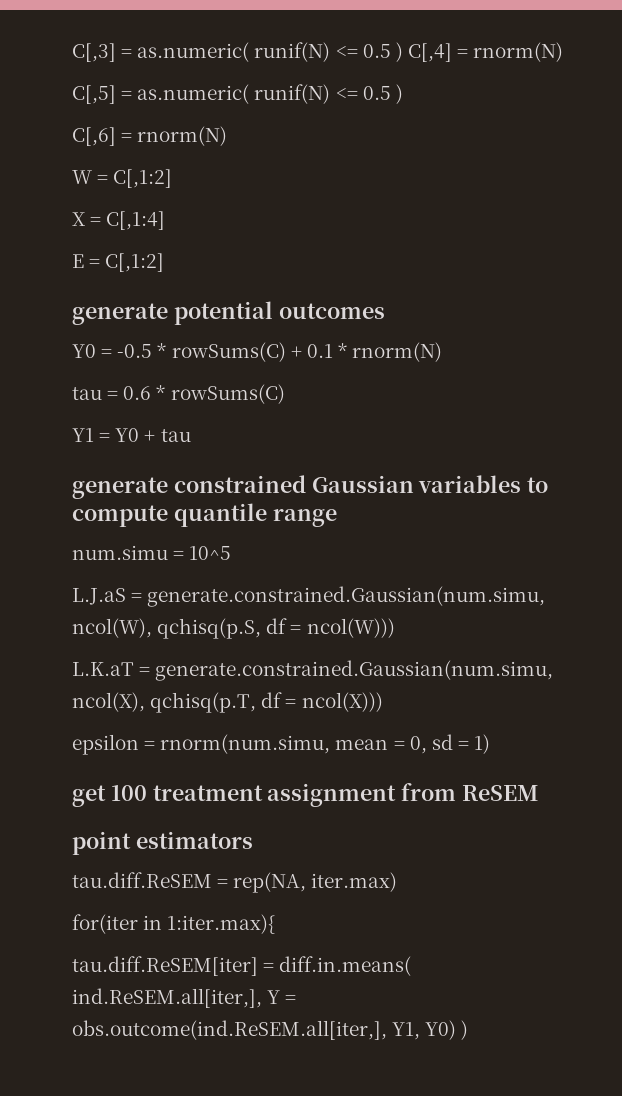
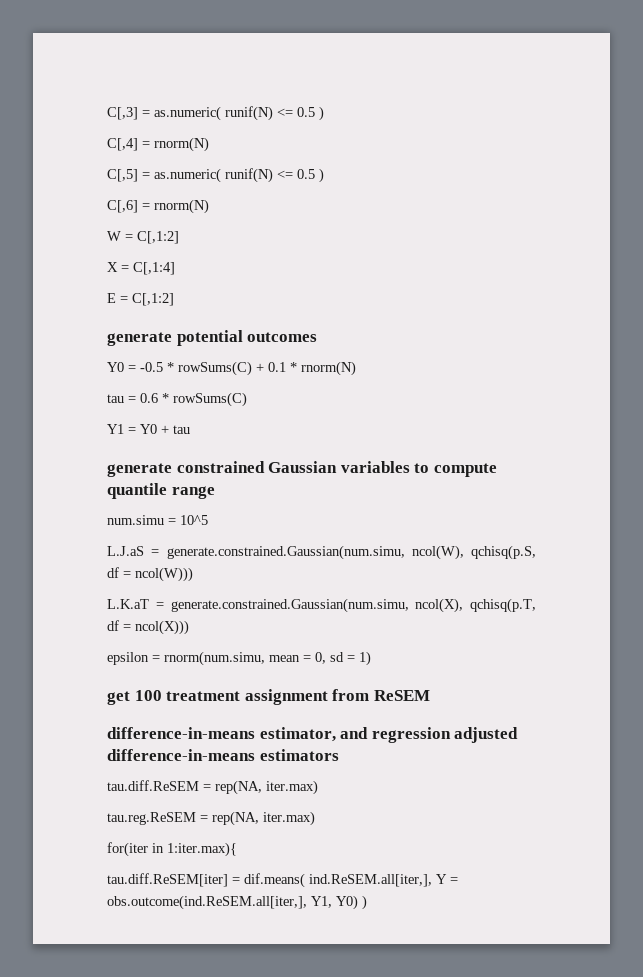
- C[,3] = as.numeric( runif(N) <= 0.5 ) C[,4] = rnorm(N)
+ C[,3] = as.numeric( runif(N) <= 0.5 )
+ C[,4] = rnorm(N)
- point estimators
+ difference-in-means estimator, and regression adjusted difference-in-means estimators
+ tau.reg.ReSEM = rep(NA, iter.max)
- tau.diff.ReSEM[iter] = diff.in.means( ind.ReSEM.all[iter,], Y = obs.outcome(ind.ReSEM.all[iter,], Y1, Y0) )
+ tau.diff.ReSEM[iter] = dif.means( ind.ReSEM.all[iter,], Y = obs.outcome(ind.ReSEM.all[iter,], Y1, Y0) )

